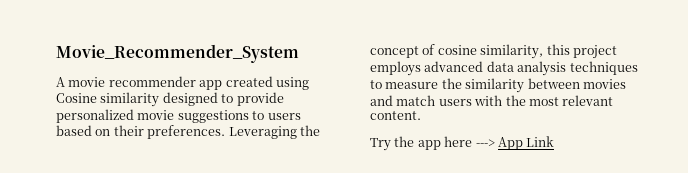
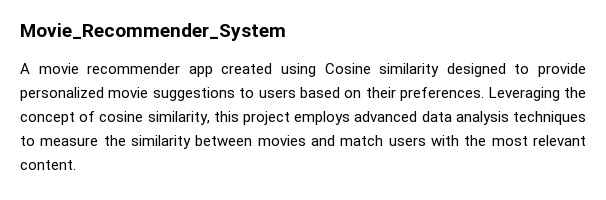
- Try the app here ---> App Link

